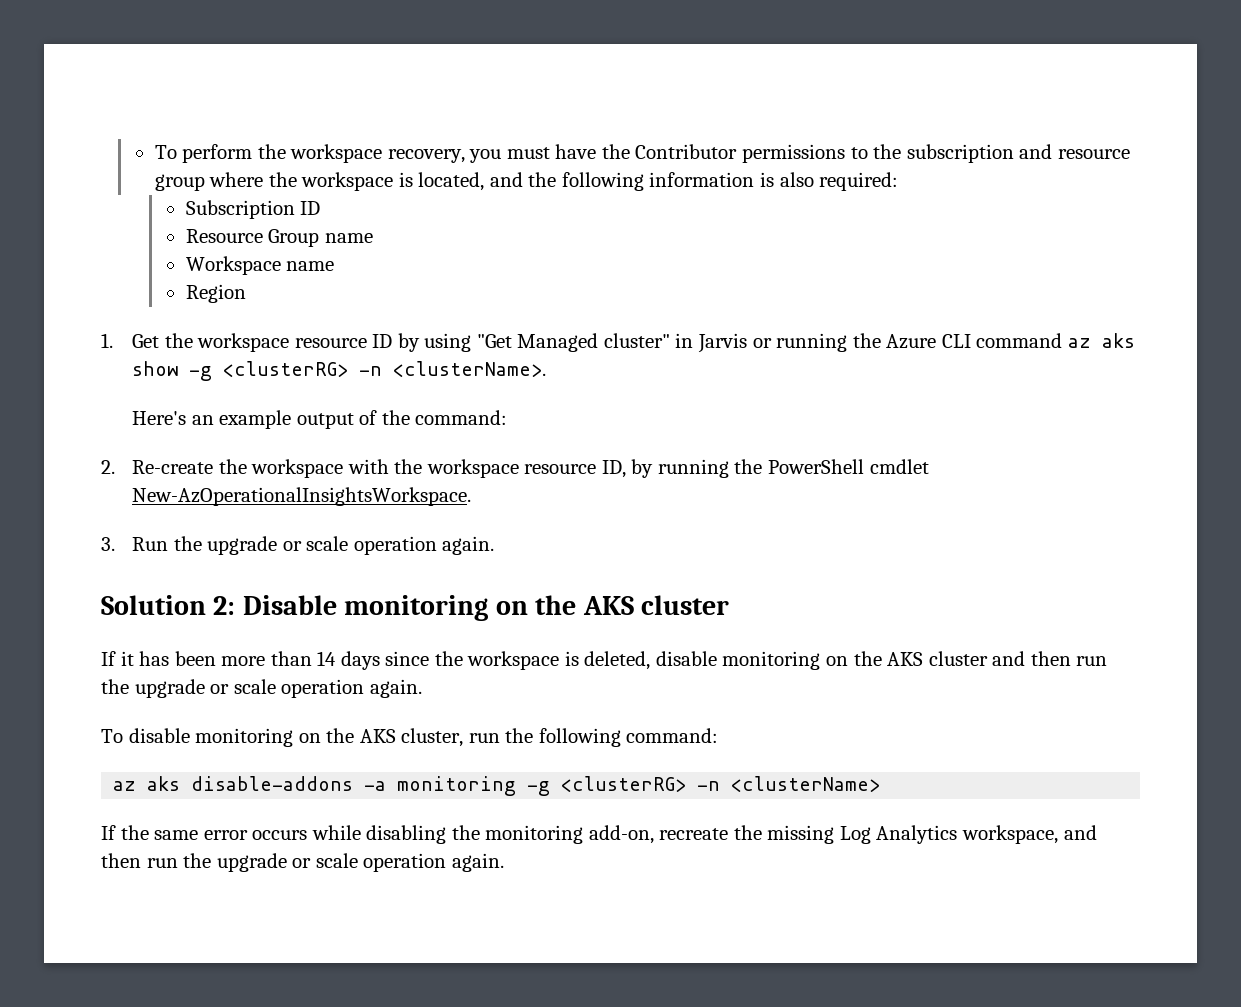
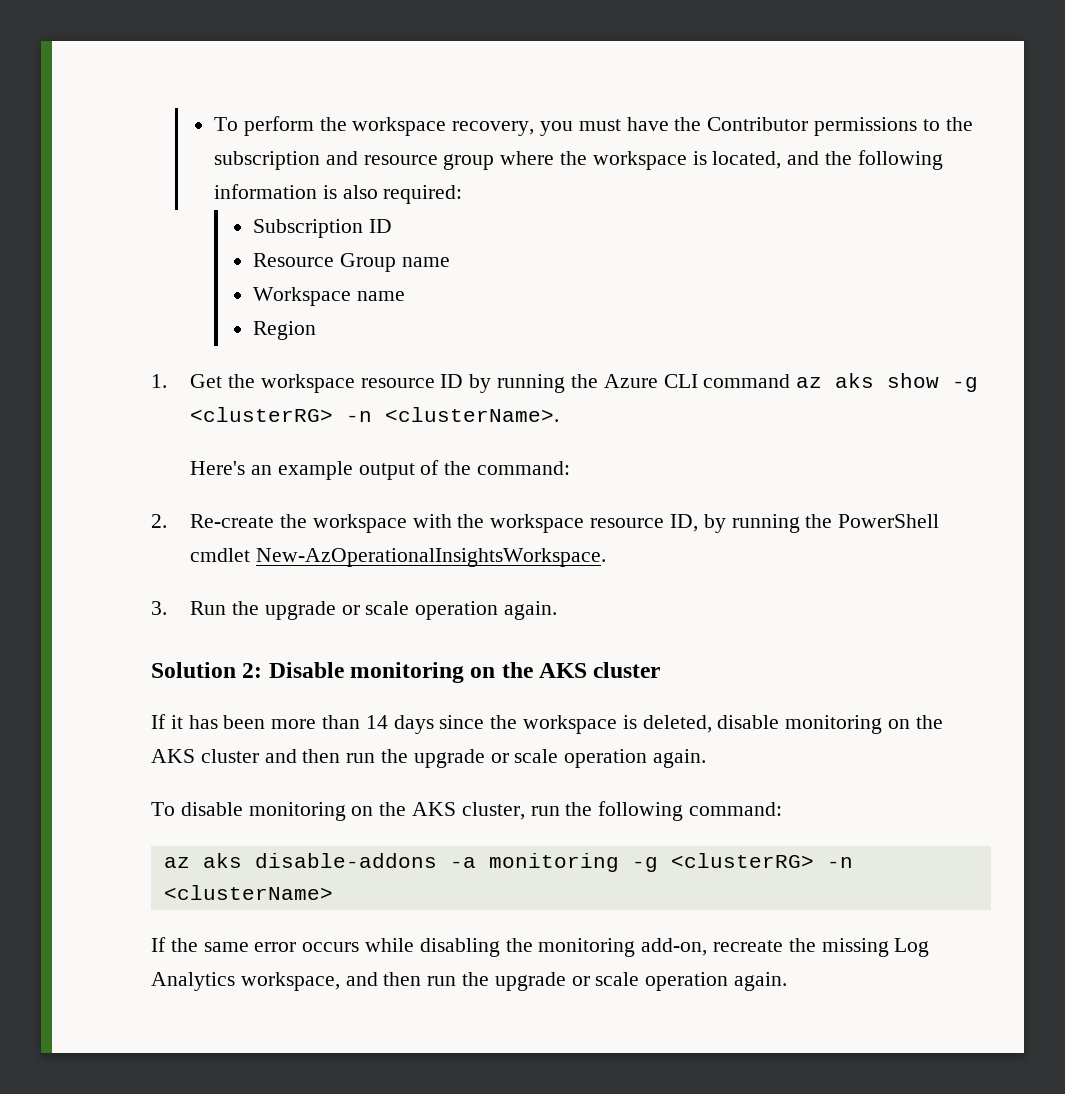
- 1. Get the workspace resource ID by using "Get Managed cluster" in Jarvis or running the Azure CLI command az aks show -g <clusterRG> -n <clusterName>.
+ 1. Get the workspace resource ID by running the Azure CLI command az aks show -g <clusterRG> -n <clusterName>.

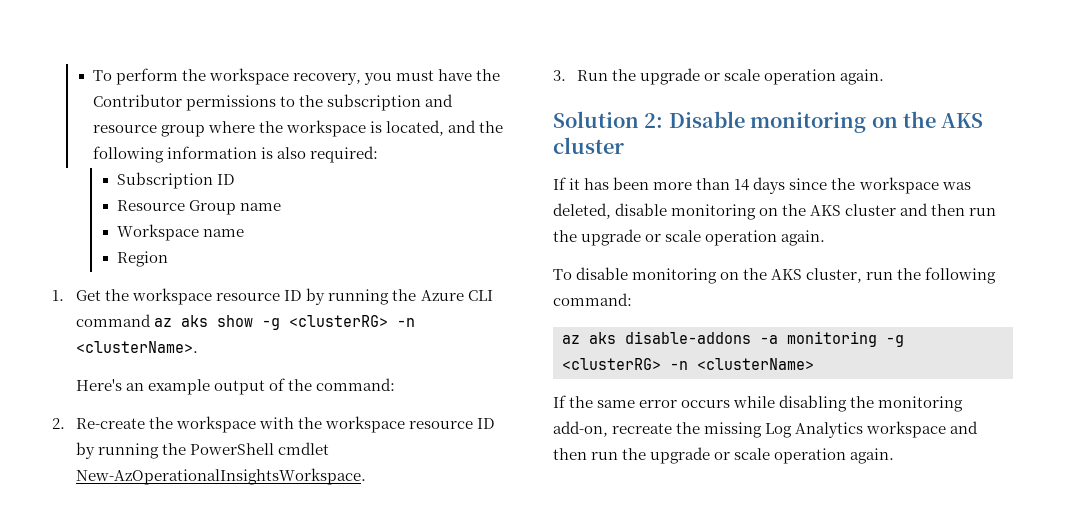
- 2. Re-create the workspace with the workspace resource ID, by running the PowerShell cmdlet New-AzOperationalInsightsWorkspace.
+ 2. Re-create the workspace with the workspace resource ID by running the PowerShell cmdlet New-AzOperationalInsightsWorkspace.
- If it has been more than 14 days since the workspace is deleted, disable monitoring on the AKS cluster and then run the upgrade or scale operation again.
+ If it has been more than 14 days since the workspace was deleted, disable monitoring on the AKS cluster and then run the upgrade or scale operation again.
- If the same error occurs while disabling the monitoring add-on, recreate the missing Log Analytics workspace, and then run the upgrade or scale operation again.
+ If the same error occurs while disabling the monitoring add-on, recreate the missing Log Analytics workspace and then run the upgrade or scale operation again.

